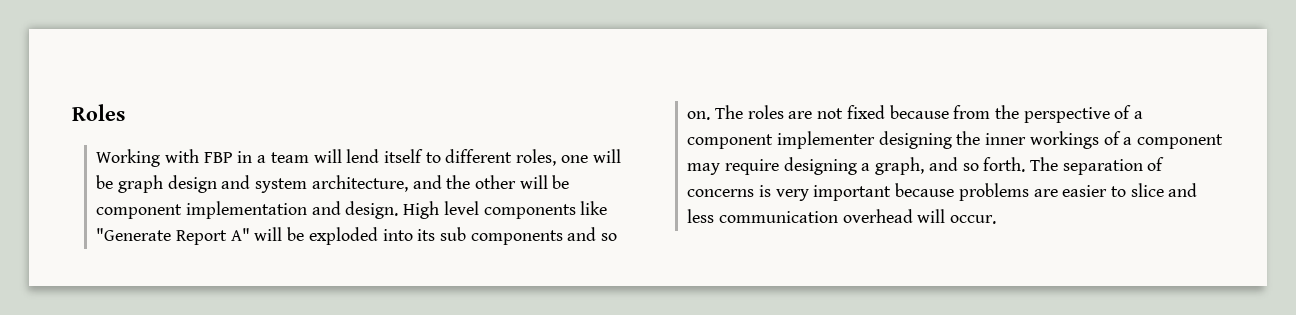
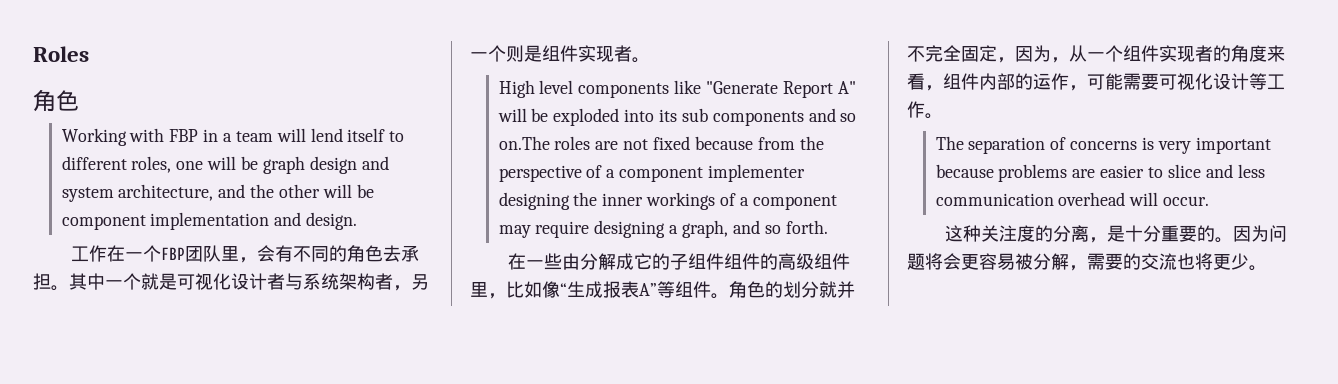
  Roles
+ 角色
- Working with FBP in a team will lend itself to different roles, one will be graph design and system architecture, and the other will be component implementation and design. High level components like "Generate Report A" will be exploded into its sub components and so on. The roles are not fixed because from the perspective of a component implementer designing the inner workings of a component may require designing a graph, and so forth. The separation of concerns is very important because problems are easier to slice and less communication overhead will occur.
+ Working with FBP in a team will lend itself to different roles, one will be graph design and system architecture, and the other will be component implementation and design.
+ 工作在一个FBP团队里，会有不同的角色去承担。其中一个就是可视化设计者与系统架构者，另一个则是组件实现者。
+ High level components like "Generate Report A" will be exploded into its sub components and so on.The roles are not fixed because from the perspective of a component implementer designing the inner workings of a component may require designing a graph, and so forth.
+ 在一些由分解成它的子组件组件的高级组件里，比如像“生成报表A”等组件。角色的划分就并不完全固定，因为，从一个组件实现者的角度来看，组件内部的运作，可能需要可视化设计等工作。
+ The separation of concerns is very important because problems are easier to slice and less communication overhead will occur.
+ 这种关注度的分离，是十分重要的。因为问题将会更容易被分解，需要的交流也将更少。

